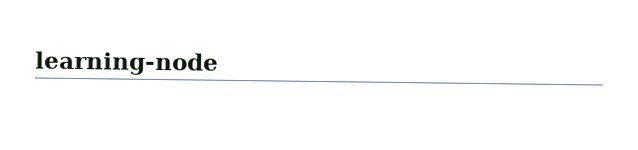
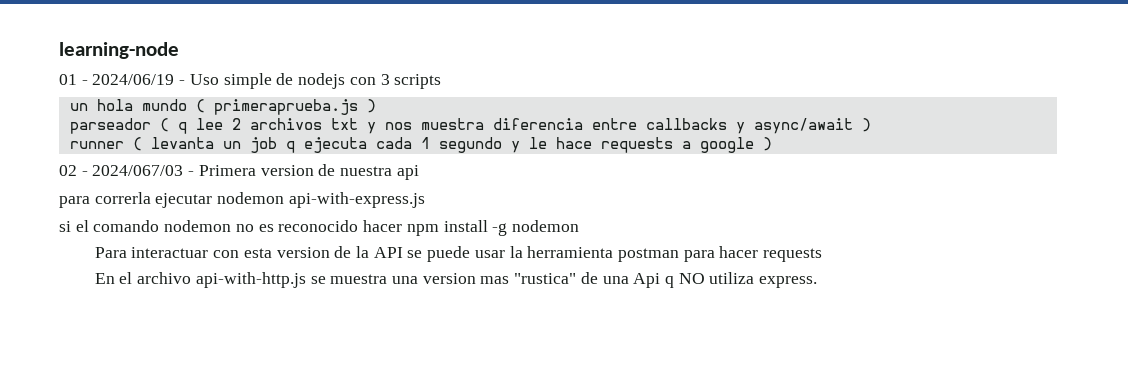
+ 01 - 2024/06/19 - Uso simple de nodejs con 3 scripts
+ un hola mundo ( primeraprueba.js )
+ parseador ( q lee 2 archivos txt y nos muestra diferencia entre callbacks y async/await )
+ runner ( levanta un job q ejecuta cada 1 segundo y le hace requests a google )
+ 02 - 2024/067/03 - Primera version de nuestra api
+ para correrla ejecutar nodemon api-with-express.js
+ si el comando nodemon no es reconocido hacer npm install -g nodemon
+ Para interactuar con esta version de la API se puede usar la herramienta postman para hacer requests
+ En el archivo api-with-http.js se muestra una version mas "rustica" de una Api q NO utiliza express.

